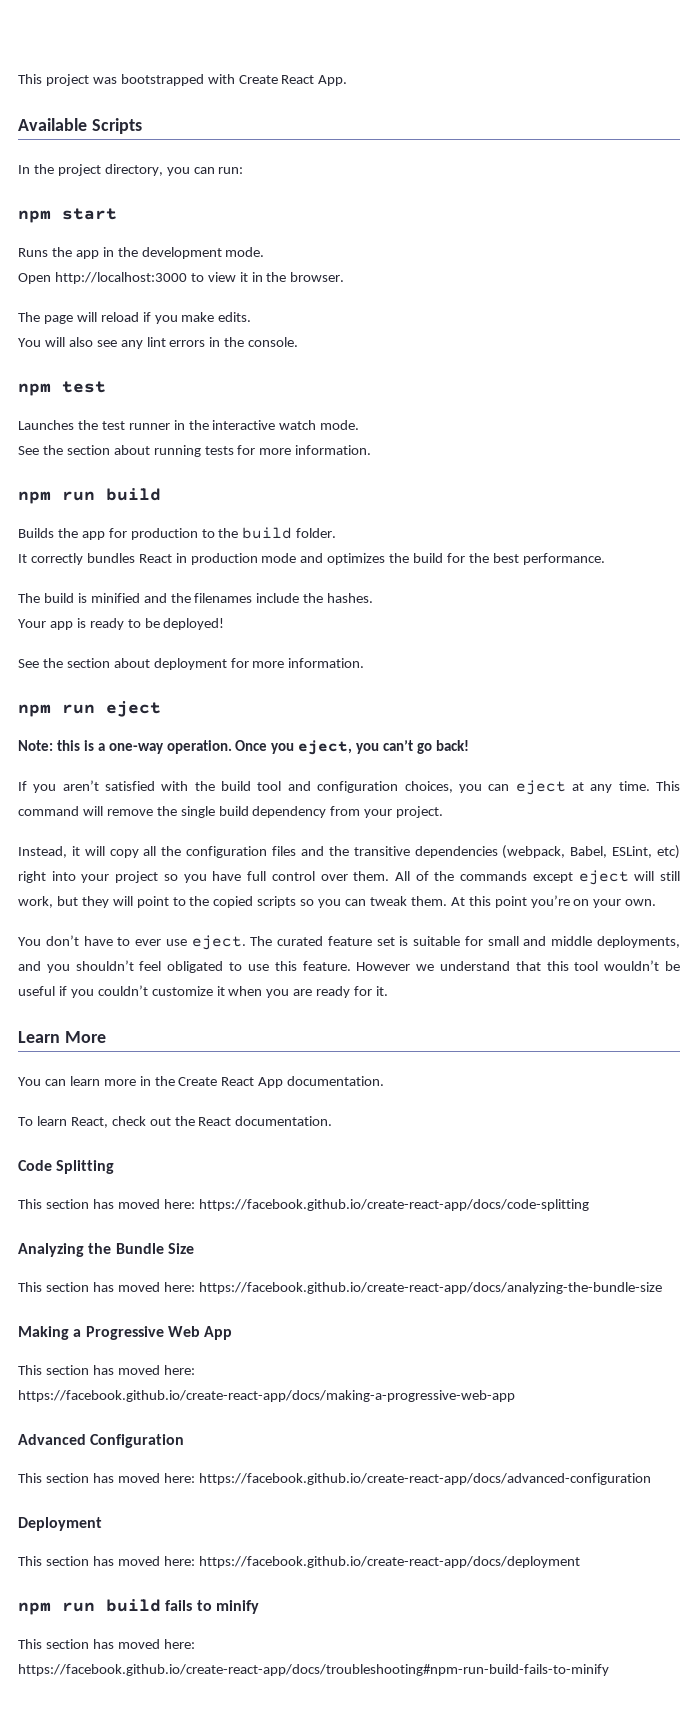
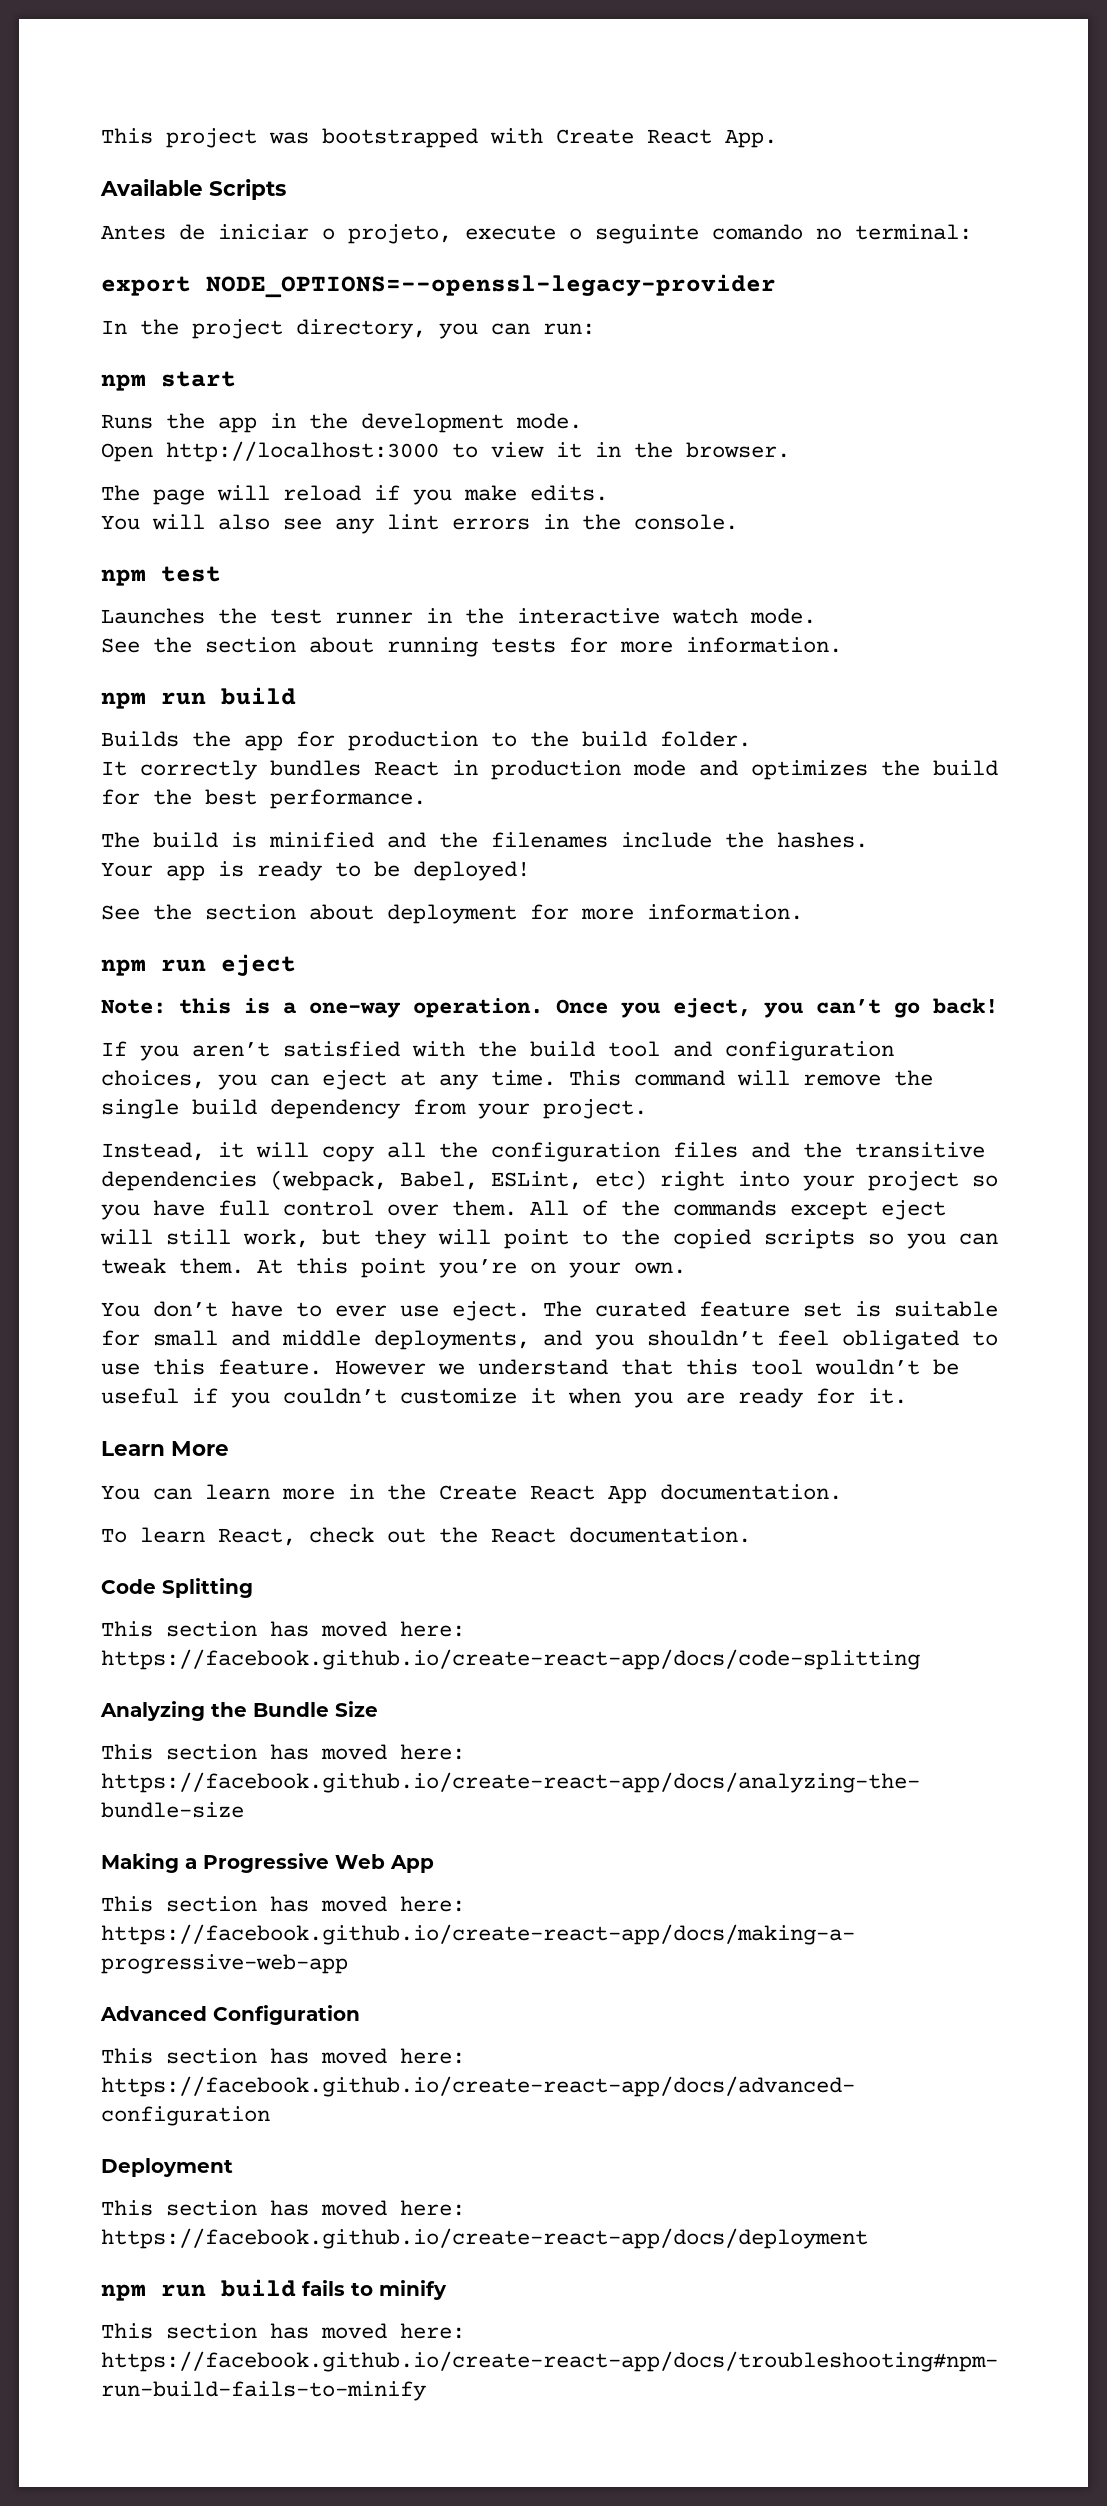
+ Antes de iniciar o projeto, execute o seguinte comando no terminal:
+ export NODE_OPTIONS=--openssl-legacy-provider

